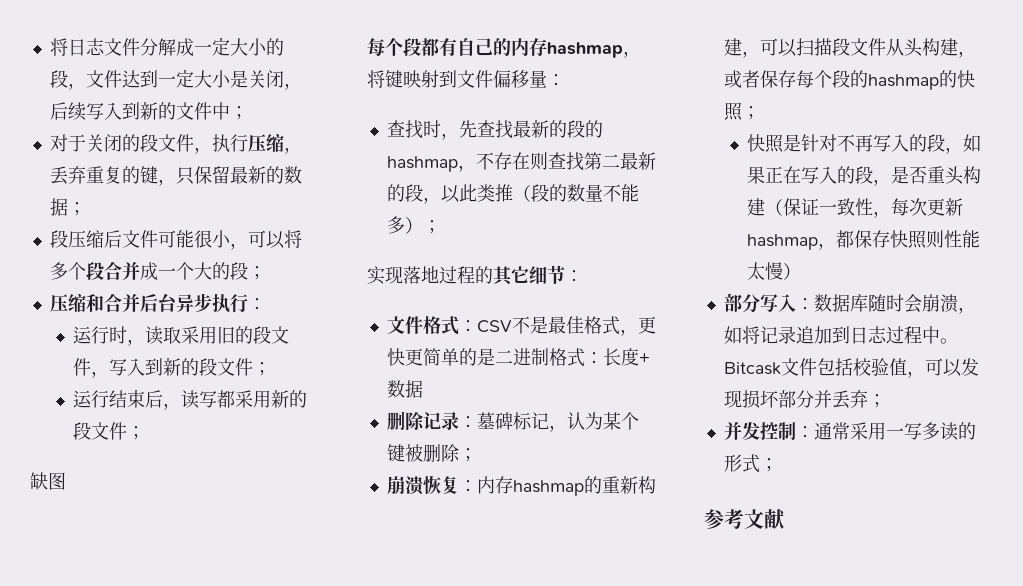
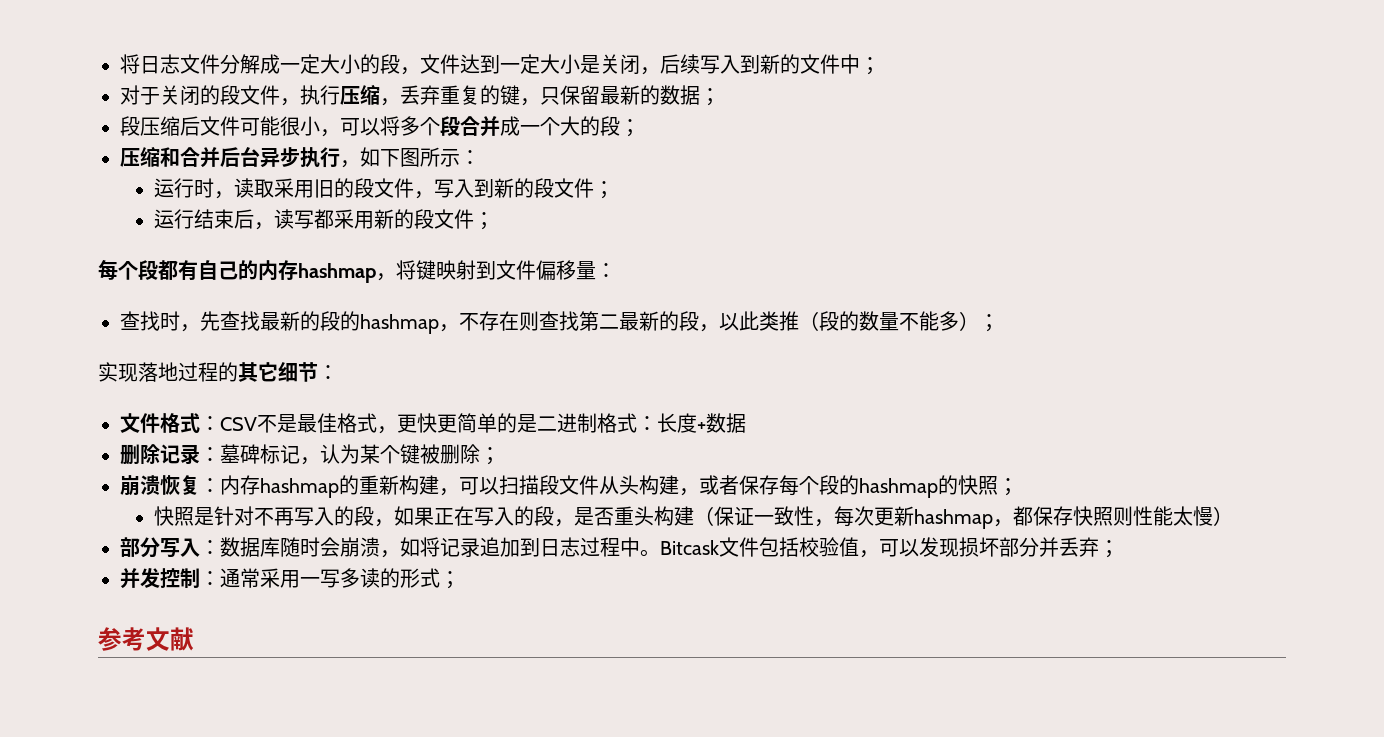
- 压缩和合并后台异步执行：
+ 压缩和合并后台异步执行，如下图所示：
- 缺图

